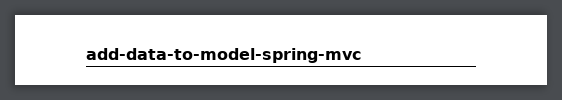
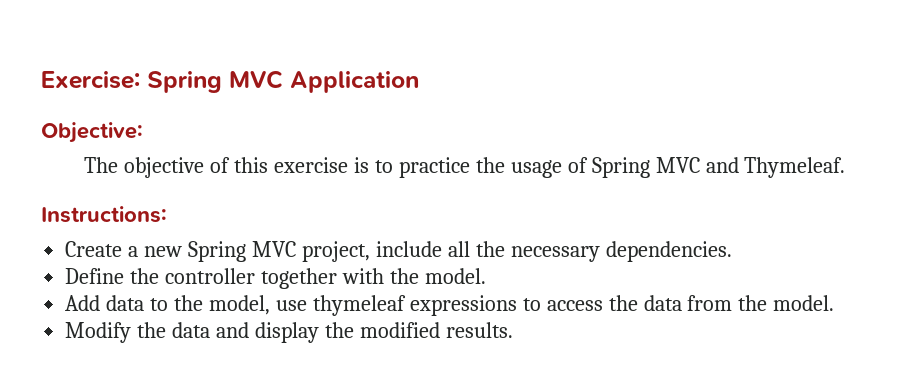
- add-data-to-model-spring-mvc
+ Exercise: Spring MVC Application
+ Objective:
+ The objective of this exercise is to practice the usage of Spring MVC and Thymeleaf.
+ Instructions:
+ Create a new Spring MVC project, include all the necessary dependencies.
+ Define the controller together with the model.
+ Add data to the model, use thymeleaf expressions to access the data from the model.
+ Modify the data and display the modified results.

